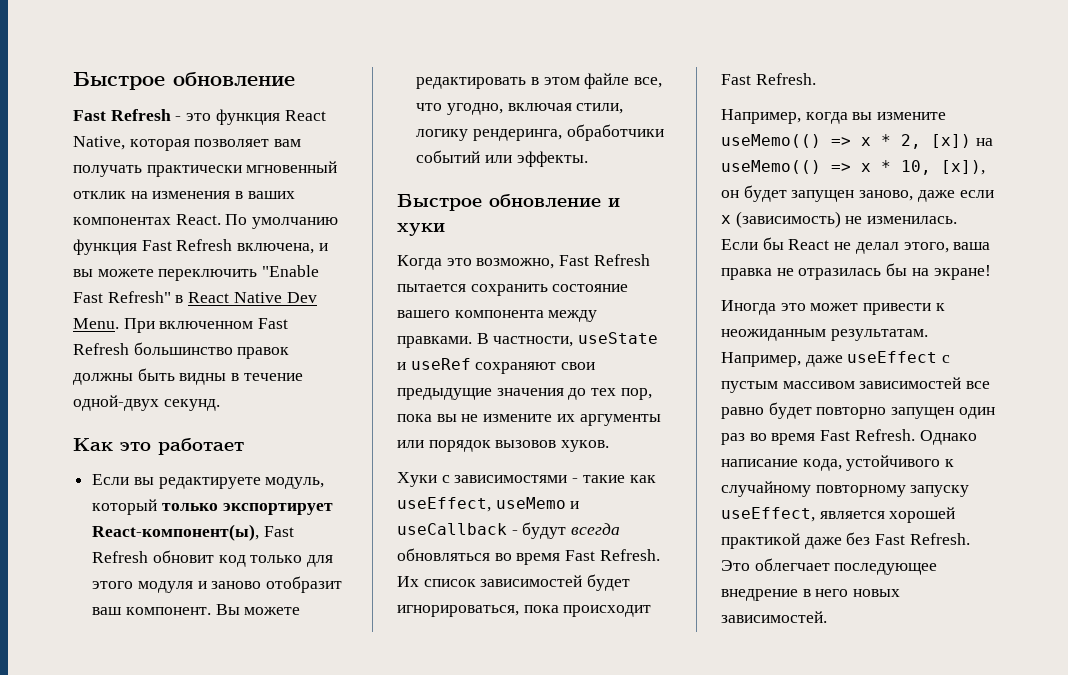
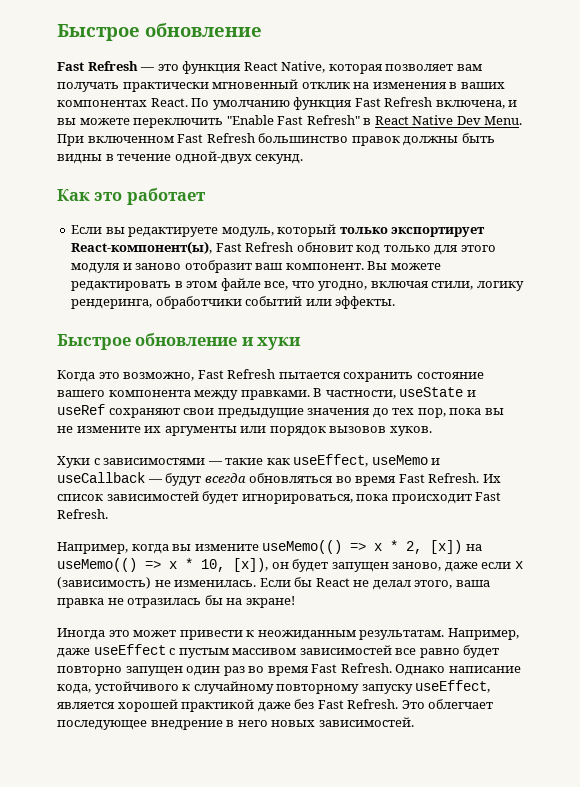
- Fast Refresh - это функция React Native, которая позволяет вам получать практически мгновенный отклик на изменения в ваших компонентах React.
+ Fast Refresh — это функция React Native, которая позволяет вам получать практически мгновенный отклик на изменения в ваших компонентах React.
- Хуки с зависимостями - такие как useEffect, useMemo и useCallback - будут всегда обновляться во время Fast Refresh.
+ Хуки с зависимостями — такие как useEffect, useMemo и useCallback — будут всегда обновляться во время Fast Refresh.

